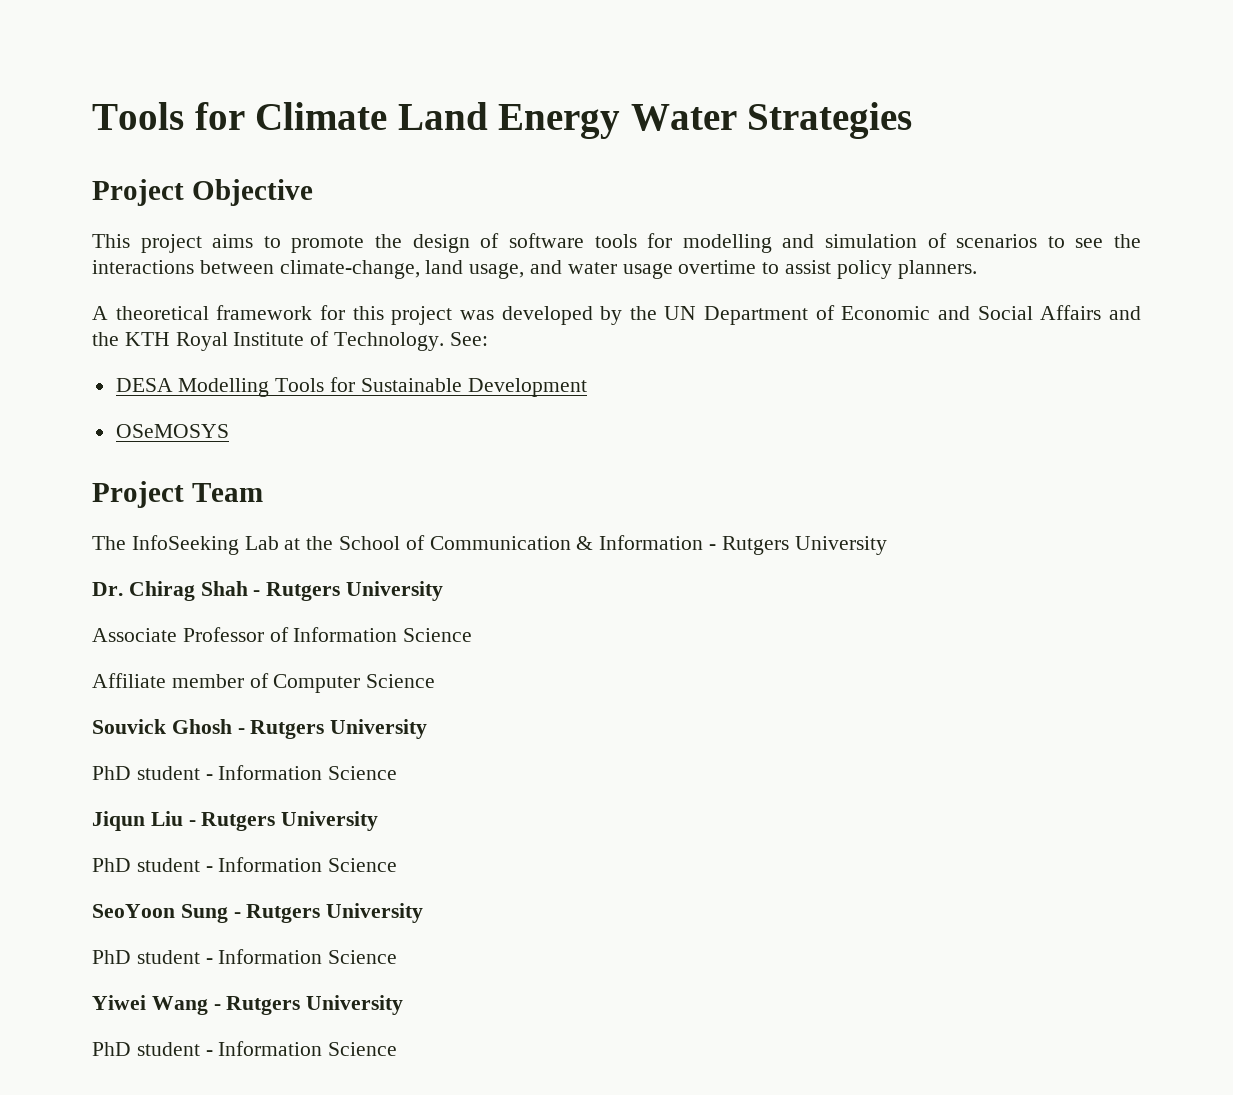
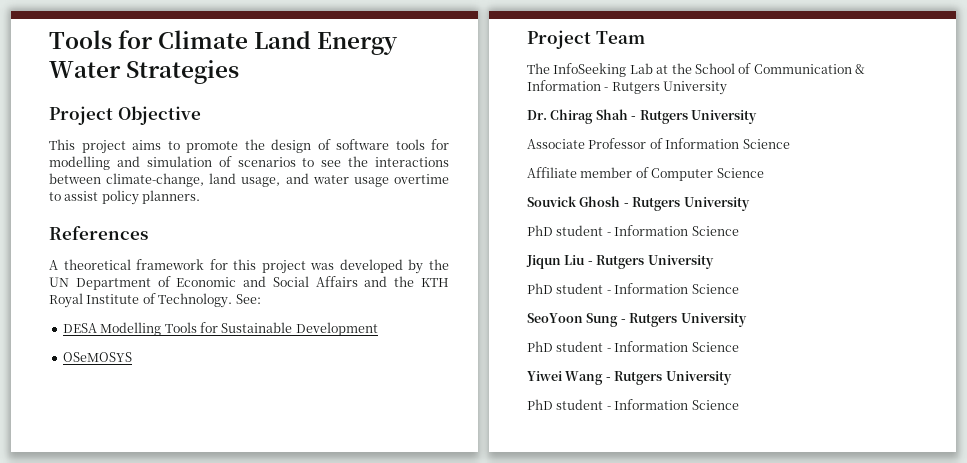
+ References

